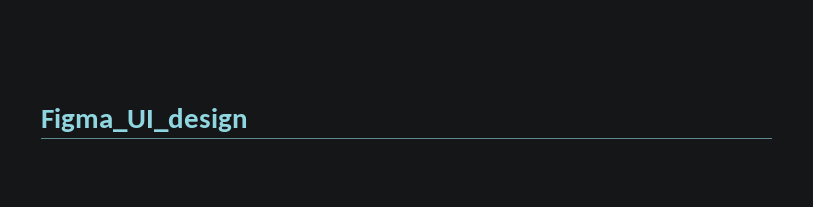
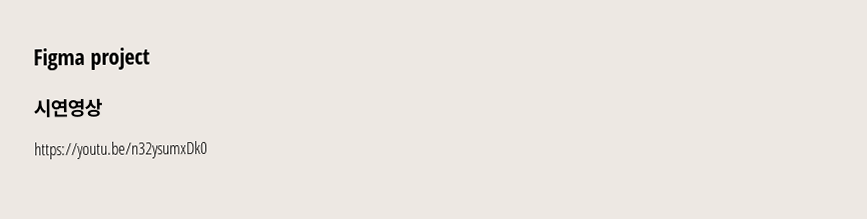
- Figma_UI_design
+ Figma project
+ 시연영상
+ https://youtu.be/n32ysumxDk0

